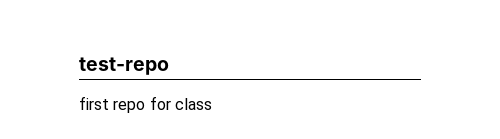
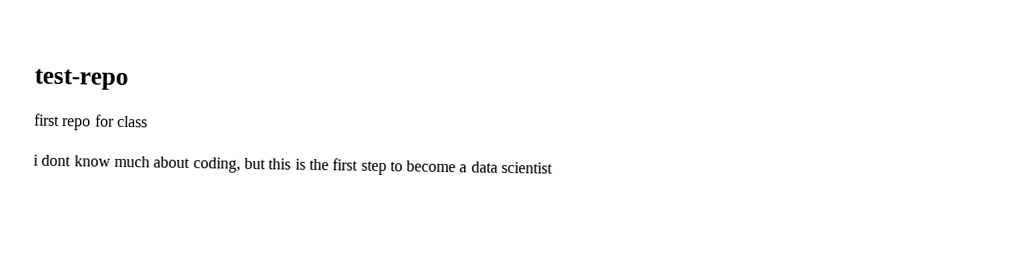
+ i dont know much about coding, but this is the first step to become a data scientist

